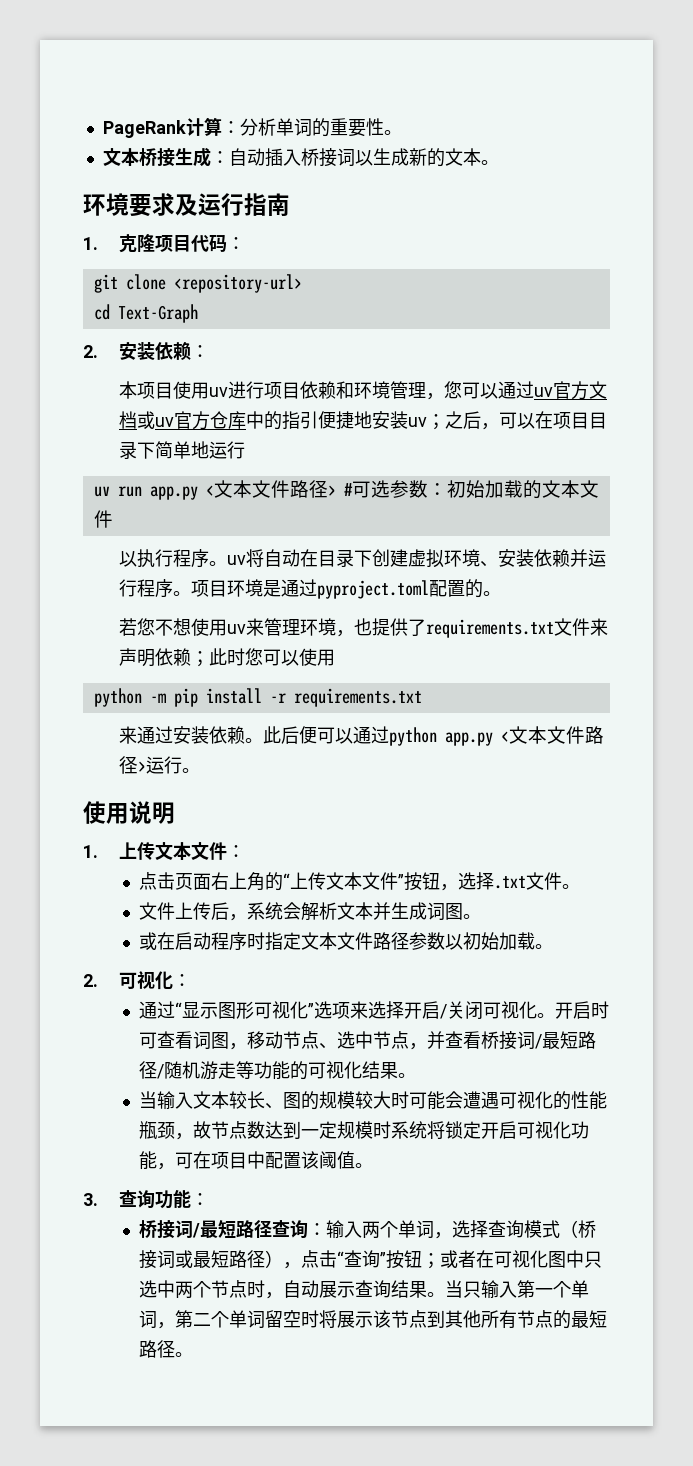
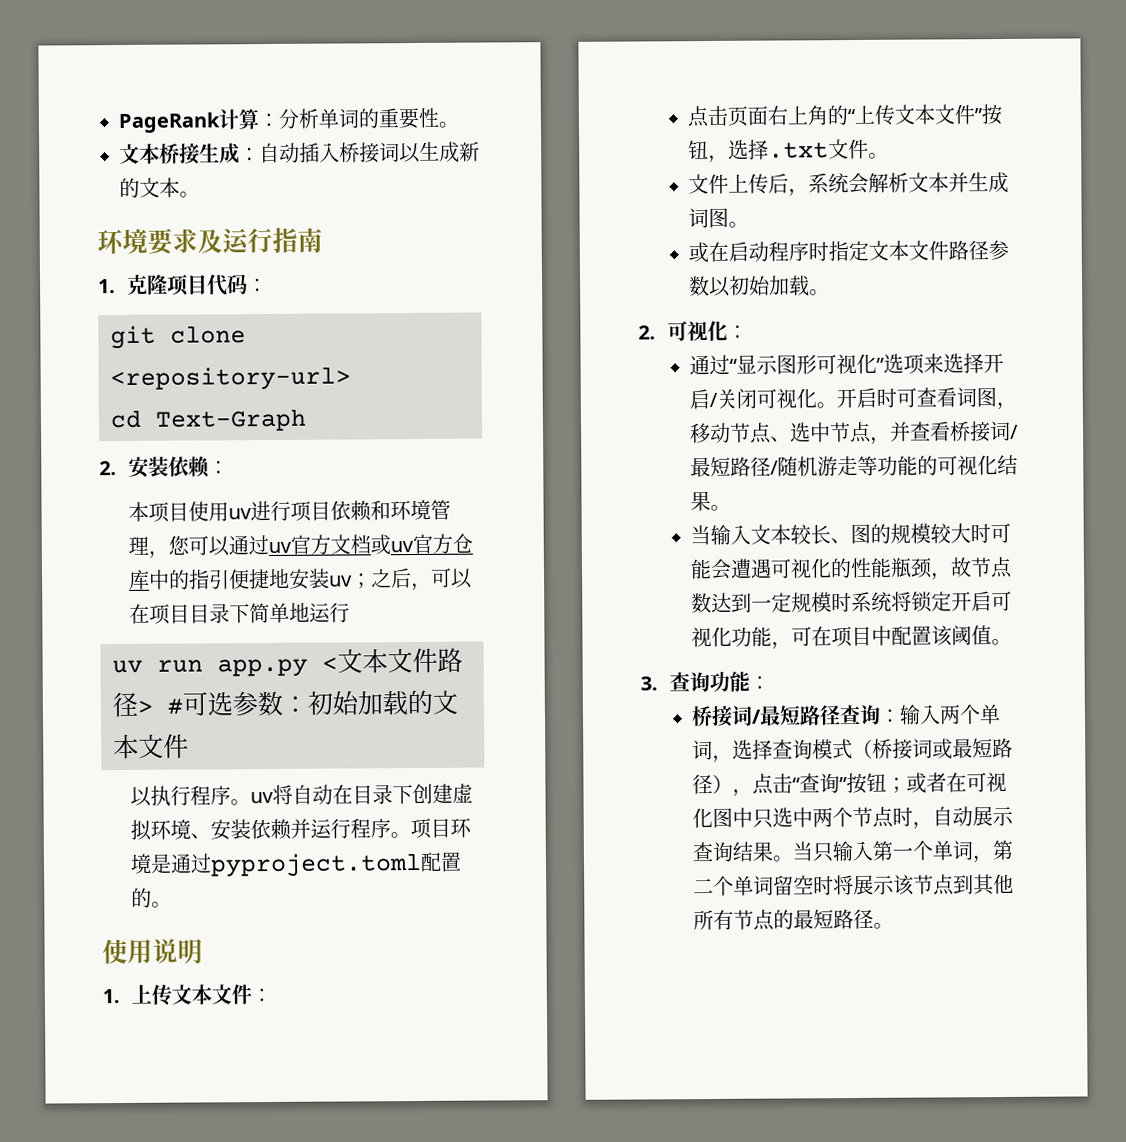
- 若您不想使用uv来管理环境，也提供了requirements.txt文件来声明依赖；此时您可以使用
- python -m pip install -r requirements.txt
- 来通过安装依赖。此后便可以通过python app.py <文本文件路径>运行。

